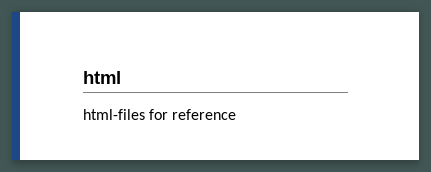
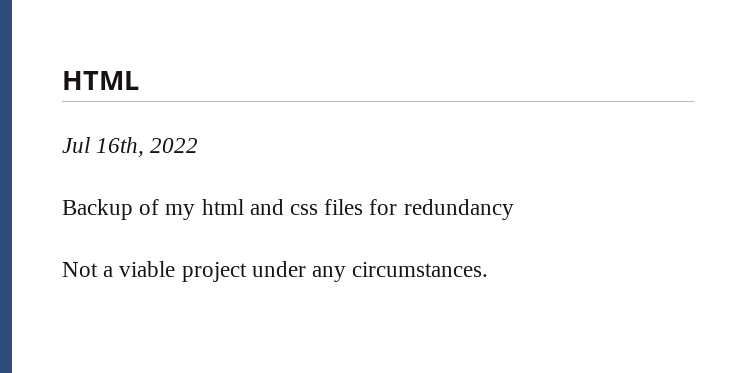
- html
- html-files for reference
+ HTML
+ Jul 16th, 2022
+ Backup of my html and css files for redundancy
+ Not a viable project under any circumstances.

